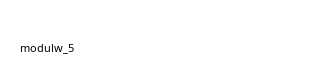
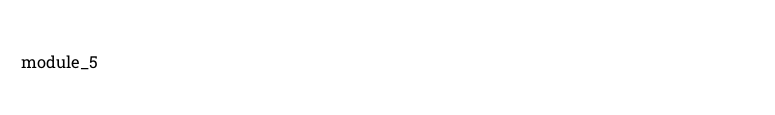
- modulw_5
+ module_5

